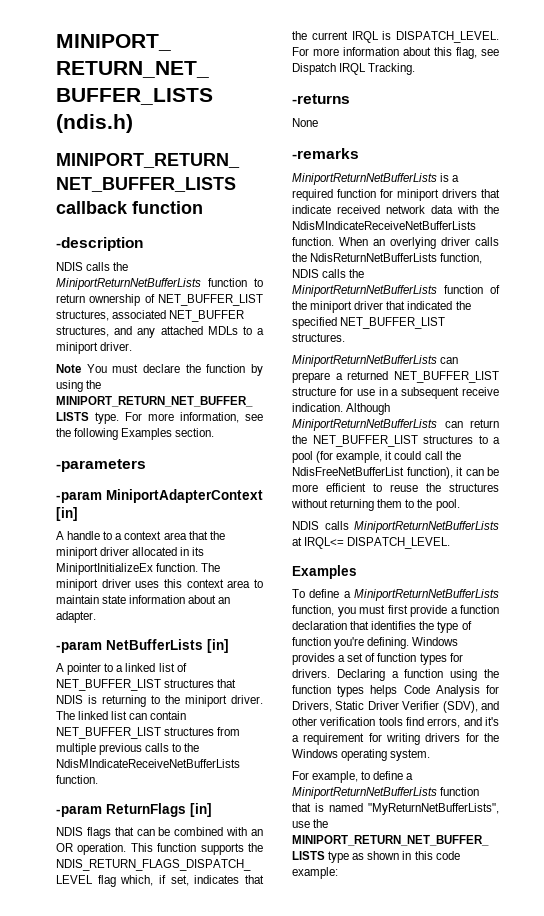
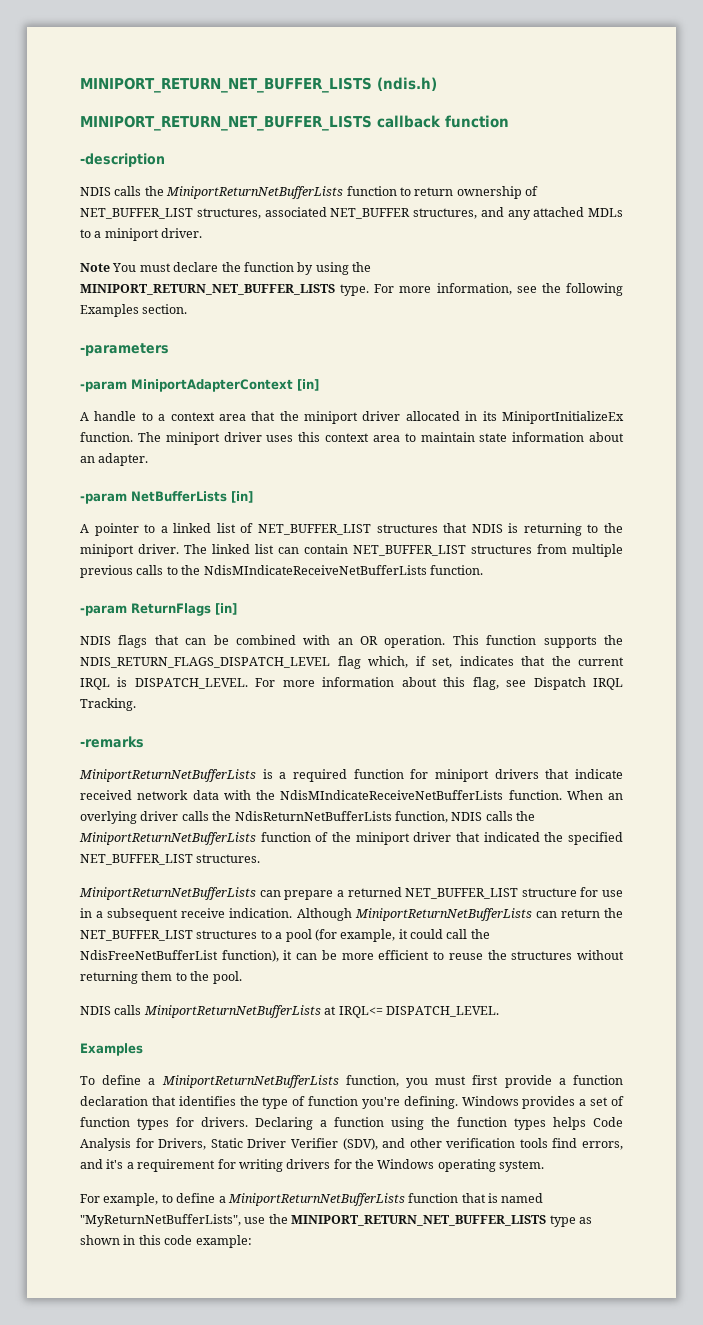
- -returns
- None

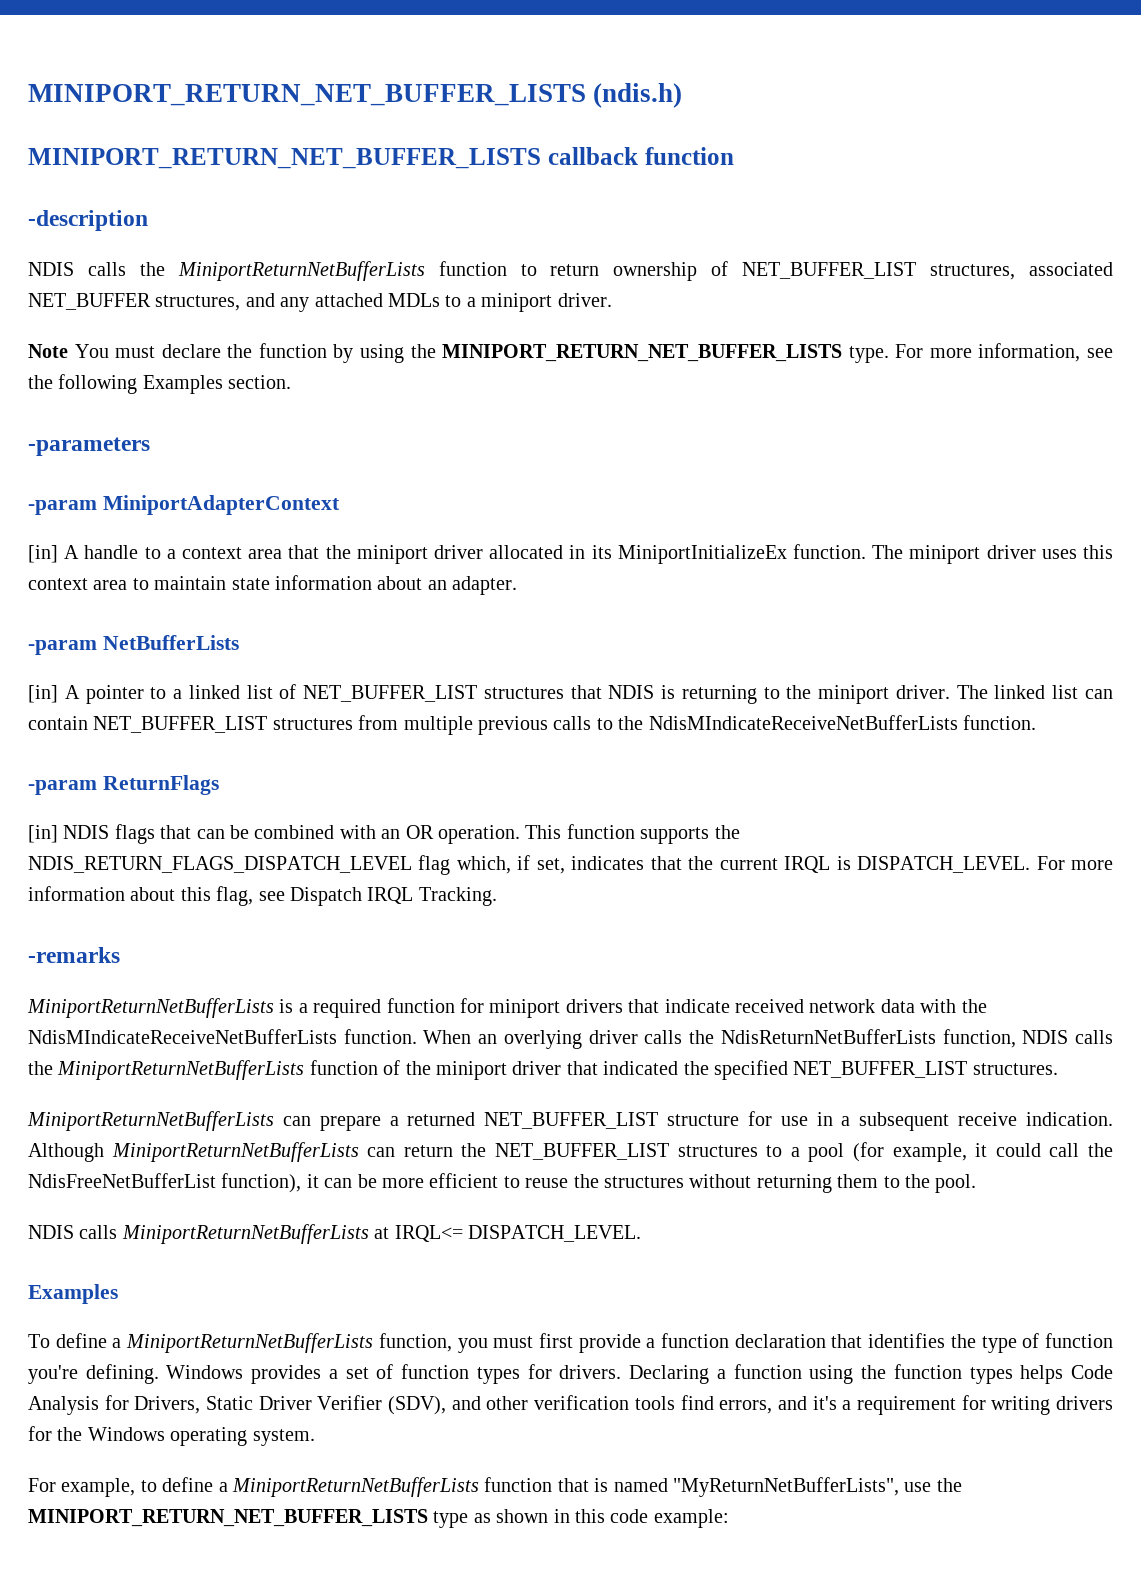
- -param MiniportAdapterContext [in]
- A handle to a context area that the miniport driver allocated in its MiniportInitializeEx function.
+ -param MiniportAdapterContext
+ [in] A handle to a context area that the miniport driver allocated in its MiniportInitializeEx function.
- -param NetBufferLists [in]
- A pointer to a linked list of NET_BUFFER_LIST structures that NDIS is returning to the miniport driver.
+ -param NetBufferLists
+ [in] A pointer to a linked list of NET_BUFFER_LIST structures that NDIS is returning to the miniport driver.
- -param ReturnFlags [in]
- NDIS flags that can be combined with an OR operation.
+ -param ReturnFlags
+ [in] NDIS flags that can be combined with an OR operation.

